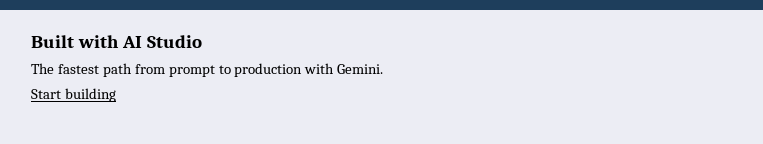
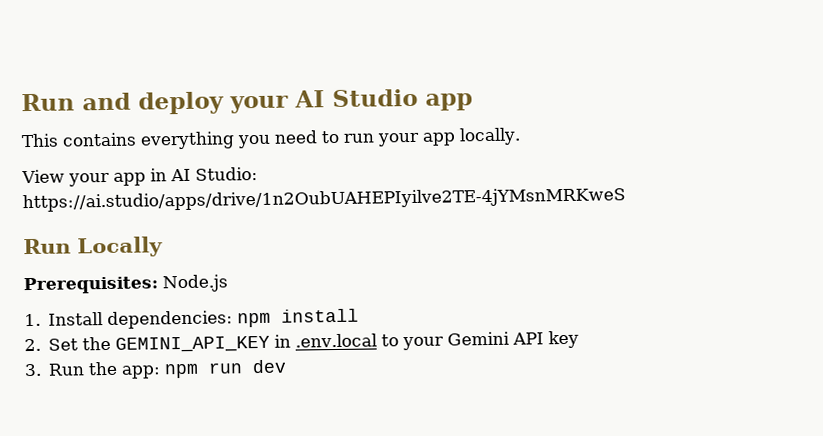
- Built with AI Studio
- The fastest path from prompt to production with Gemini.
- Start building
+ Run and deploy your AI Studio app
+ This contains everything you need to run your app locally.
+ View your app in AI Studio: https://ai.studio/apps/drive/1n2OubUAHEPIyilve2TE-4jYMsnMRKweS
+ Run Locally
+ Prerequisites: Node.js
+ 1. Install dependencies: npm install
+ 2. Set the GEMINI_API_KEY in .env.local to your Gemini API key
+ 3. Run the app: npm run dev

